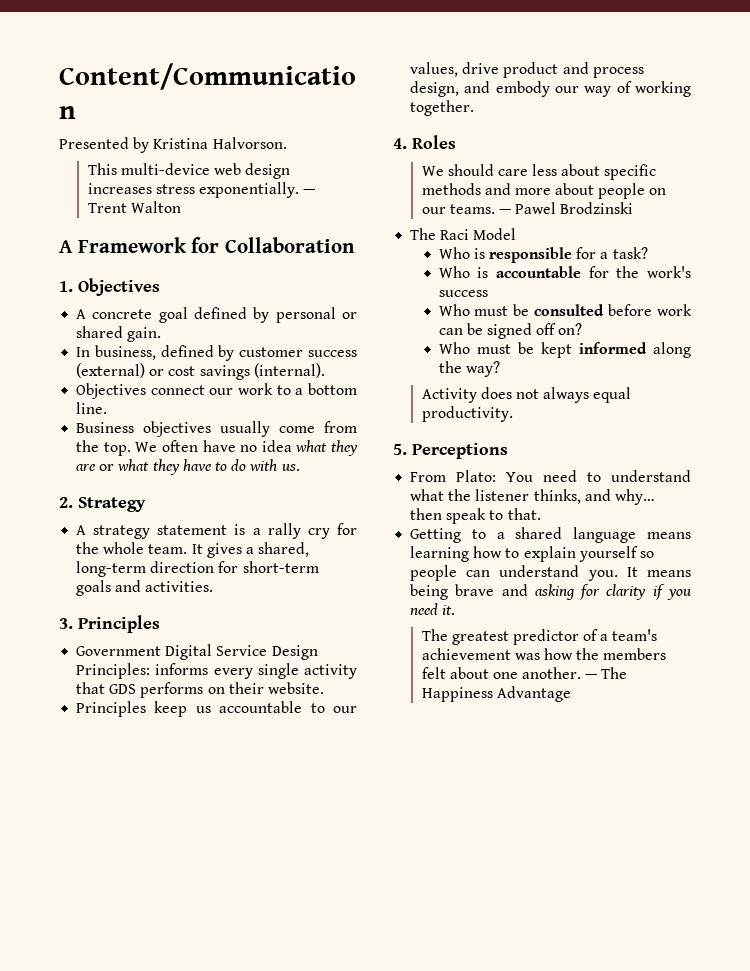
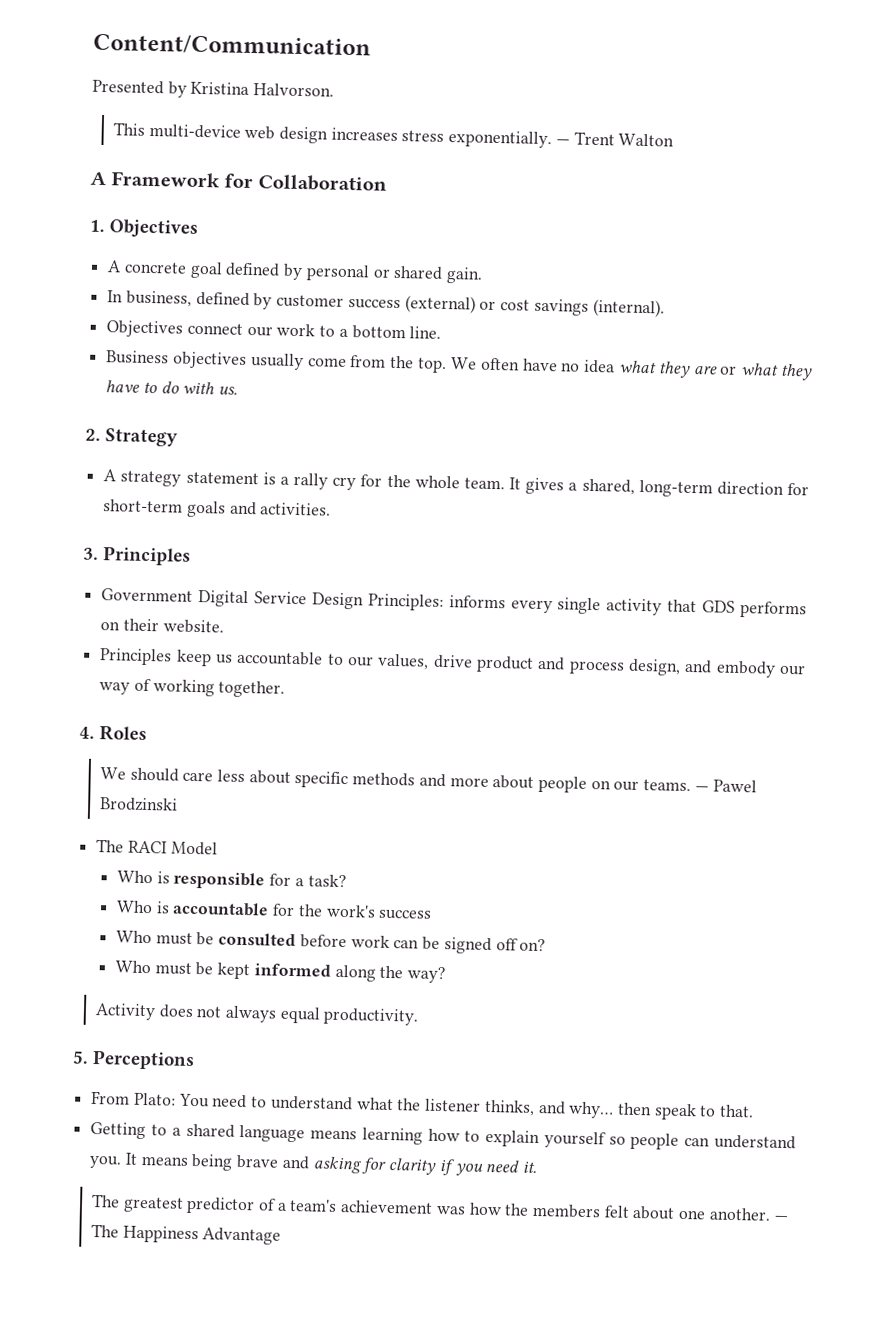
- The Raci Model
+ The RACI Model

